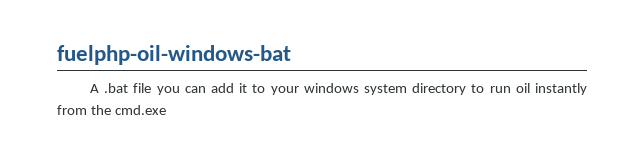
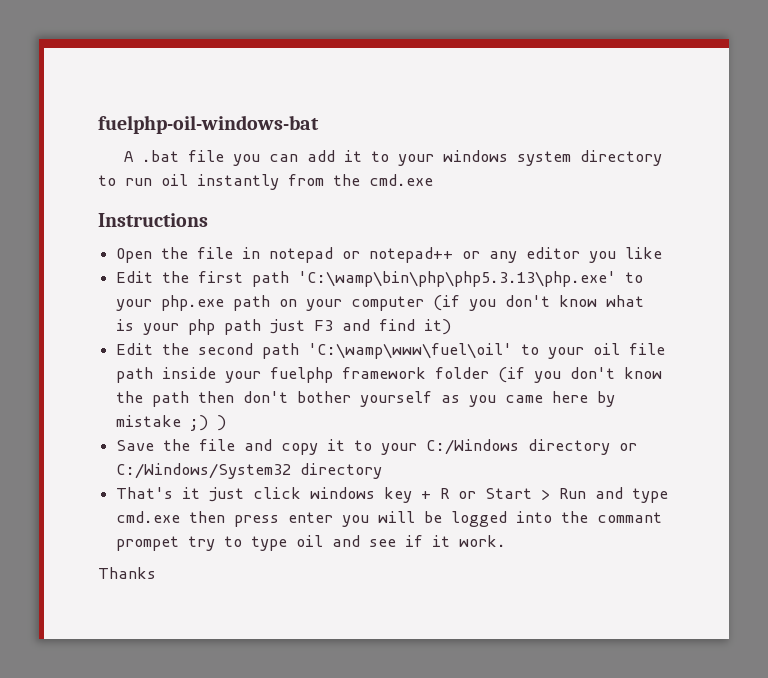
+ Instructions
+ Open the file in notepad or notepad++ or any editor you like
+ Edit the first path 'C:\wamp\bin\php\php5.3.13\php.exe' to your php.exe path on your computer (if you don't know what is your php path just F3 and find it)
+ Edit the second path 'C:\wamp\www\fuel\oil' to your oil file path inside your fuelphp framework folder (if you don't know the path then don't bother yourself as you came here by mistake ;) )
+ Save the file and copy it to your C:/Windows directory or C:/Windows/System32 directory
+ That's it just click windows key + R or Start > Run and type cmd.exe then press enter you will be logged into the commant prompet try to type oil and see if it work.
+ Thanks

